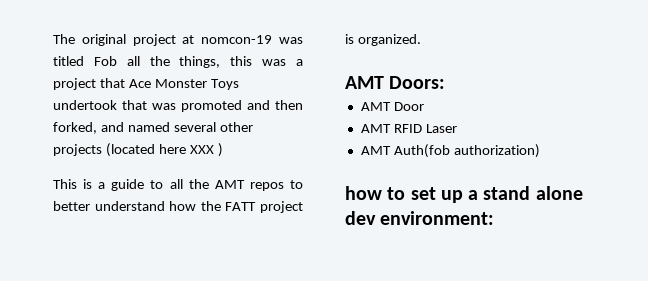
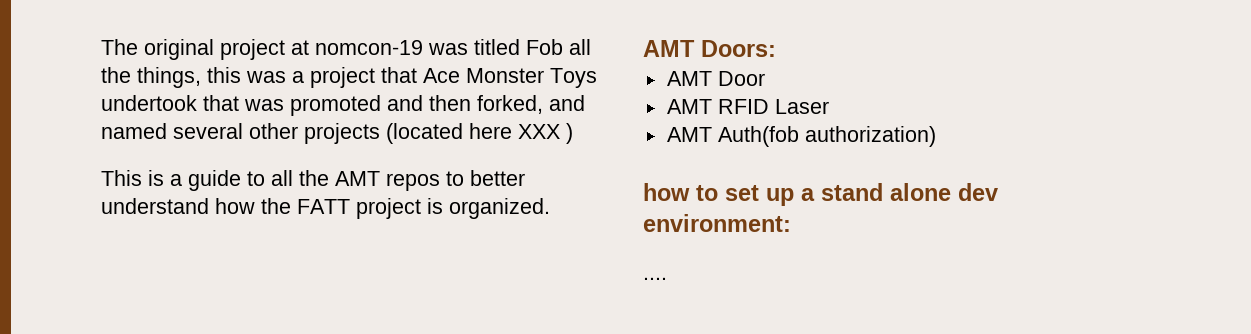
+ ....

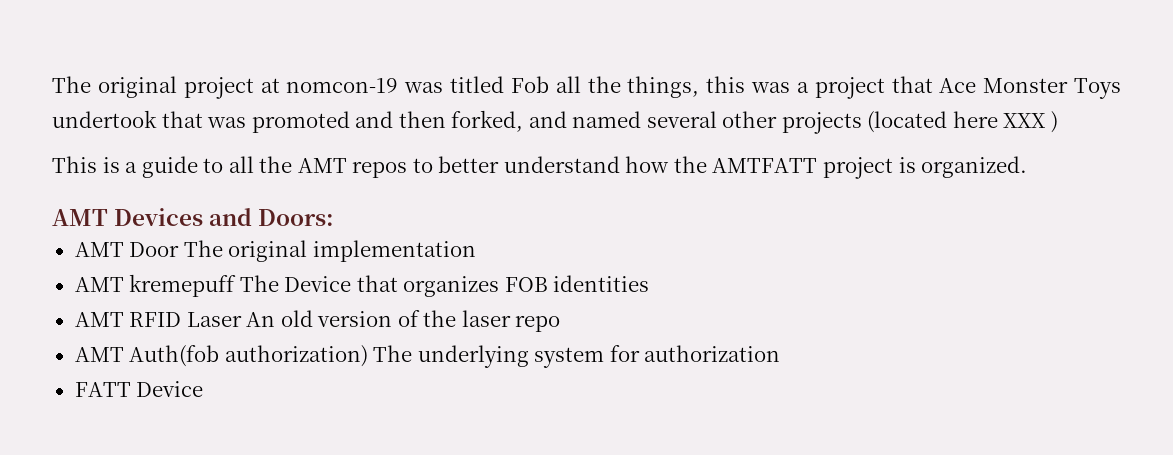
- This is a guide to all the AMT repos to better understand how the FATT project is organized.
+ This is a guide to all the AMT repos to better understand how the AMTFATT project is organized.
- AMT Doors:
+ AMT Devices and Doors:
- AMT Door
- AMT RFID Laser
- AMT Auth(fob authorization)
- how to set up a stand alone dev environment:
- ....
+ AMT Door The original implementation
+ AMT kremepuff The Device that organizes FOB identities
+ AMT RFID Laser An old version of the laser repo
+ AMT Auth(fob authorization) The underlying system for authorization
+ FATT Device

